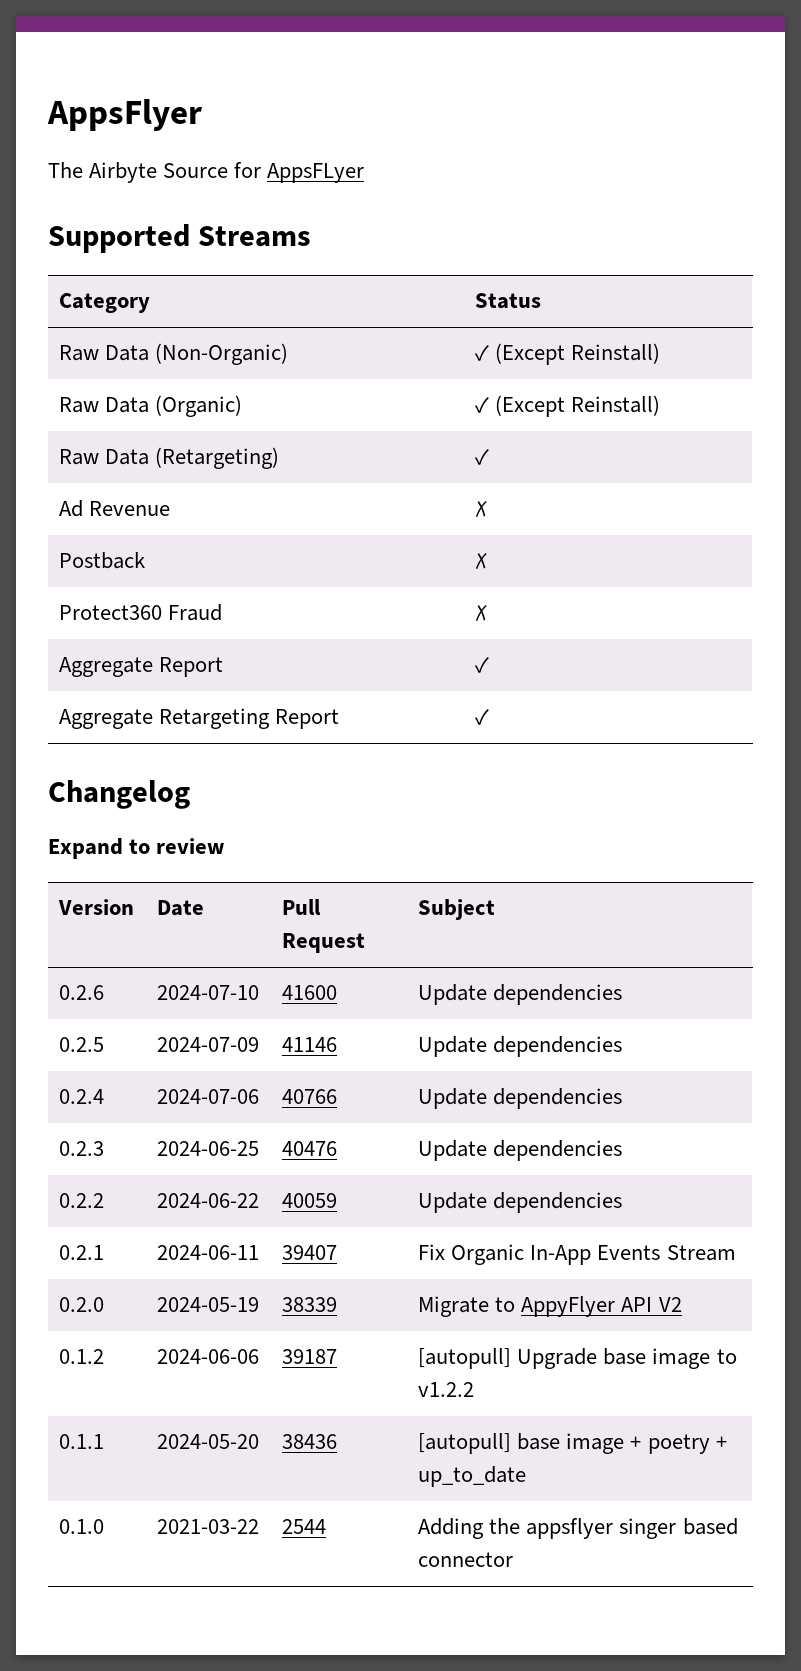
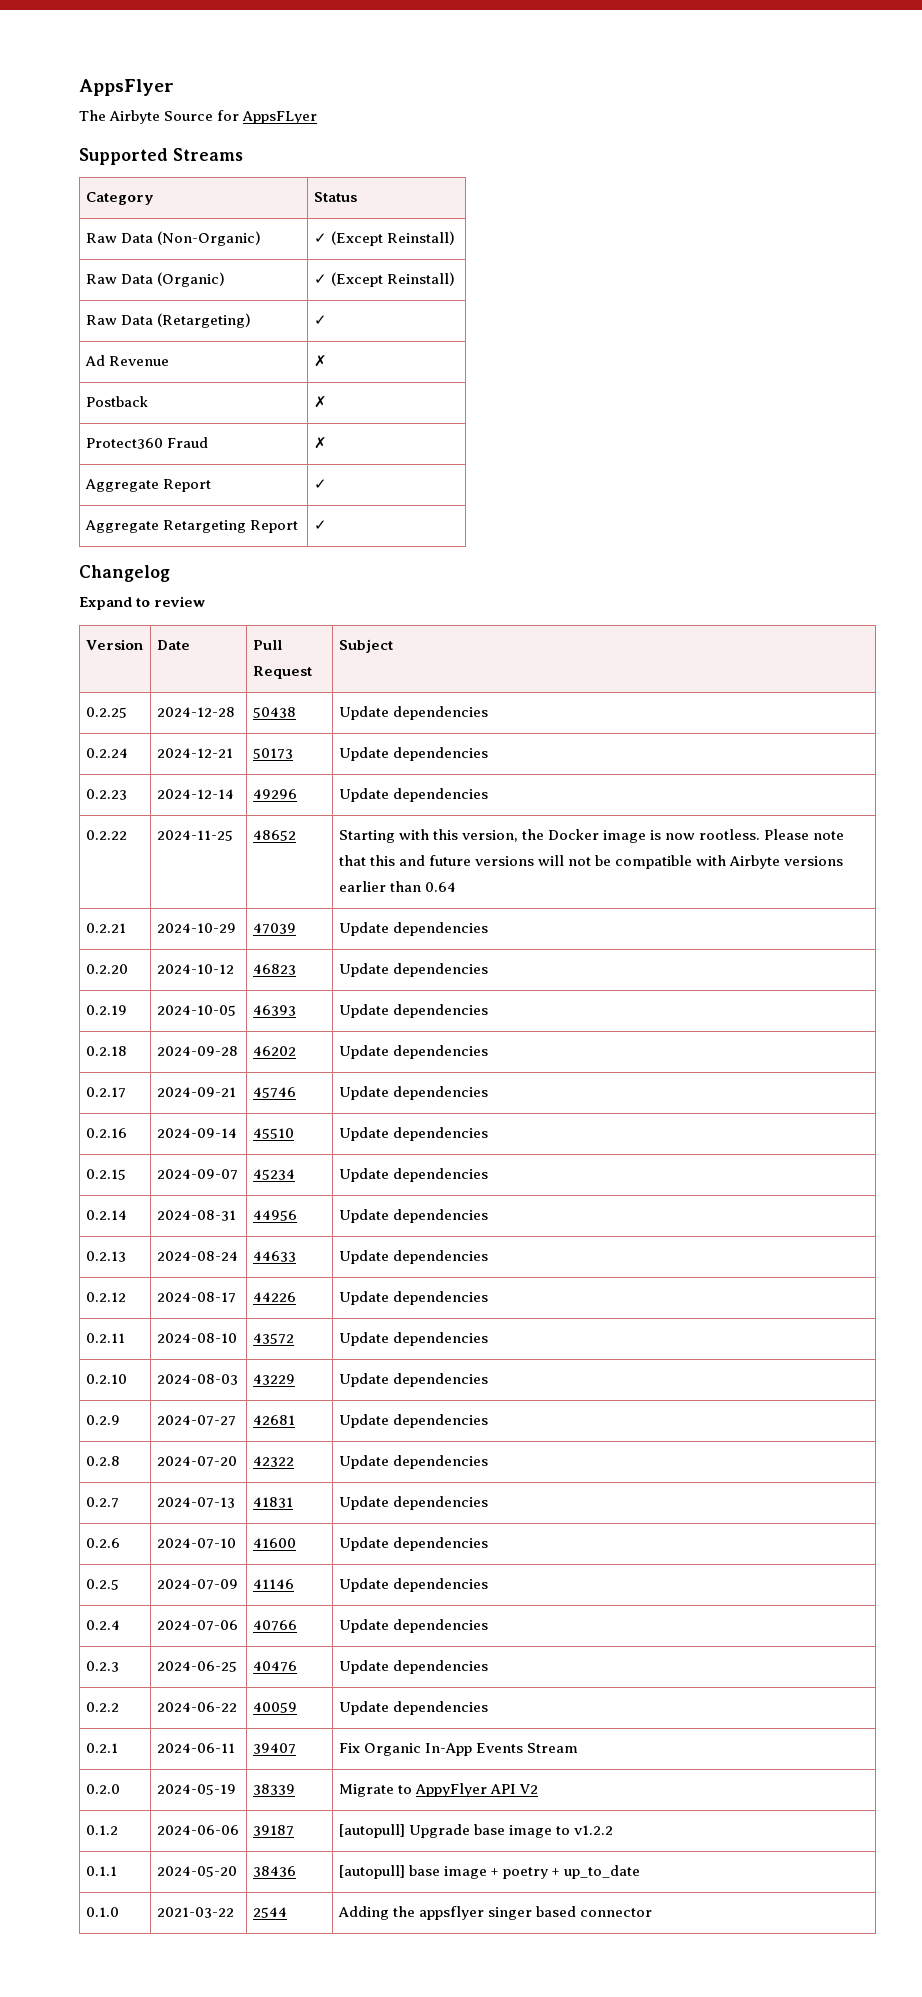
+ 0.2.25 | 2024-12-28 | 50438 | Update dependencies
+ 0.2.24 | 2024-12-21 | 50173 | Update dependencies
+ 0.2.23 | 2024-12-14 | 49296 | Update dependencies
+ 0.2.22 | 2024-11-25 | 48652 | Starting with this version, the Docker image is now rootless. Please note that this and future versions will not be compatible with Airbyte versions earlier than 0.64
+ 0.2.21 | 2024-10-29 | 47039 | Update dependencies
+ 0.2.20 | 2024-10-12 | 46823 | Update dependencies
+ 0.2.19 | 2024-10-05 | 46393 | Update dependencies
+ 0.2.18 | 2024-09-28 | 46202 | Update dependencies
+ 0.2.17 | 2024-09-21 | 45746 | Update dependencies
+ 0.2.16 | 2024-09-14 | 45510 | Update dependencies
+ 0.2.15 | 2024-09-07 | 45234 | Update dependencies
+ 0.2.14 | 2024-08-31 | 44956 | Update dependencies
+ 0.2.13 | 2024-08-24 | 44633 | Update dependencies
+ 0.2.12 | 2024-08-17 | 44226 | Update dependencies
+ 0.2.11 | 2024-08-10 | 43572 | Update dependencies
+ 0.2.10 | 2024-08-03 | 43229 | Update dependencies
+ 0.2.9 | 2024-07-27 | 42681 | Update dependencies
+ 0.2.8 | 2024-07-20 | 42322 | Update dependencies
+ 0.2.7 | 2024-07-13 | 41831 | Update dependencies

